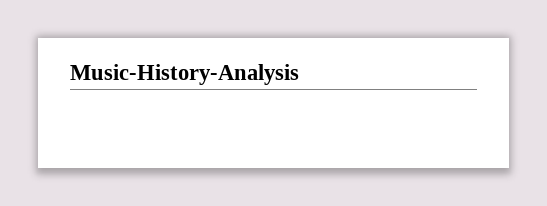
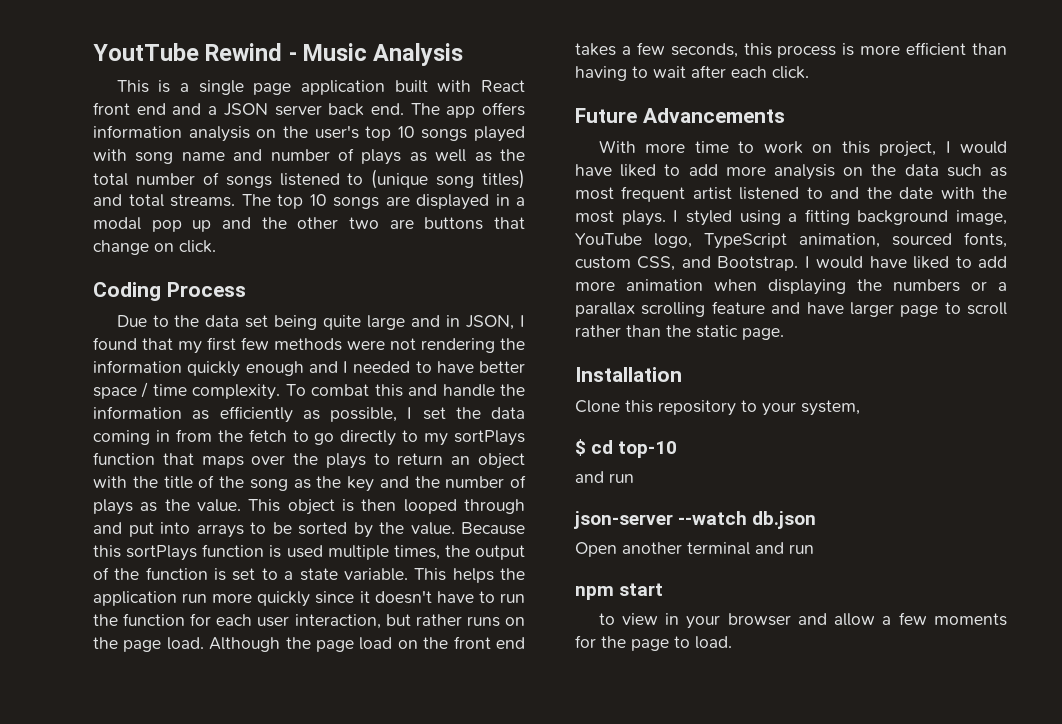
- Music-History-Analysis
+ YoutTube Rewind - Music Analysis
+ This is a single page application built with React front end and a JSON server back end. The app offers information analysis on the user's top 10 songs played with song name and number of plays as well as the total number of songs listened to (unique song titles) and total streams. The top 10 songs are displayed in a modal pop up and the other two are buttons that change on click.
+ Coding Process
+ Due to the data set being quite large and in JSON, I found that my first few methods were not rendering the information quickly enough and I needed to have better space / time complexity. To combat this and handle the information as efficiently as possible, I set the data coming in from the fetch to go directly to my sortPlays function that maps over the plays to return an object with the title of the song as the key and the number of plays as the value. This object is then looped through and put into arrays to be sorted by the value. Because this sortPlays function is used multiple times, the output of the function is set to a state variable. This helps the application run more quickly since it doesn't have to run the function for each user interaction, but rather runs on the page load. Although the page load on the front end takes a few seconds, this process is more efficient than having to wait after each click.
+ Future Advancements
+ With more time to work on this project, I would have liked to add more analysis on the data such as most frequent artist listened to and the date with the most plays. I styled using a fitting background image, YouTube logo, TypeScript animation, sourced fonts, custom CSS, and Bootstrap. I would have liked to add more animation when displaying the numbers or a parallax scrolling feature and have larger page to scroll rather than the static page.
+ Installation
+ Clone this repository to your system,
+ $ cd top-10
+ and run
+ json-server --watch db.json
+ Open another terminal and run
+ npm start
+ to view in your browser and allow a few moments for the page to load.

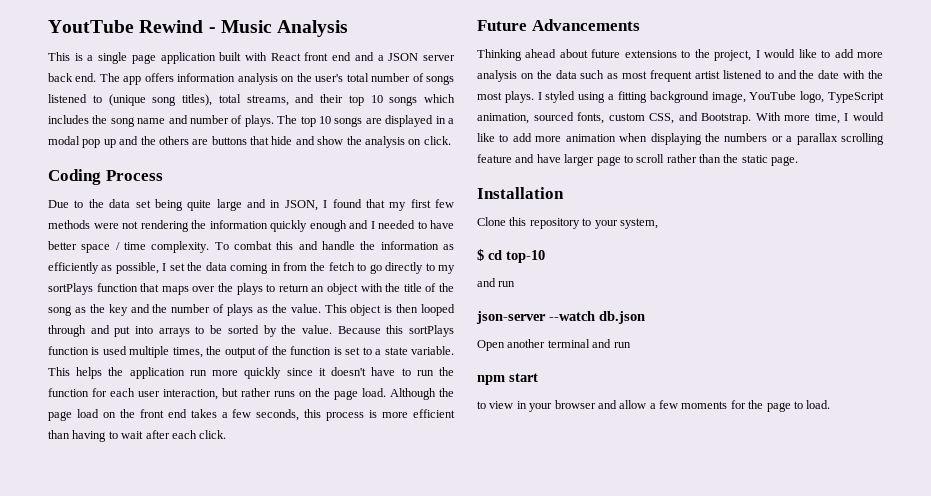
- The app offers information analysis on the user's top 10 songs played with song name and number of plays as well as the total number of songs listened to (unique song titles) and total streams.
+ The app offers information analysis on the user's total number of songs listened to (unique song titles), total streams, and their top 10 songs which includes the song name and number of plays.
- The top 10 songs are displayed in a modal pop up and the other two are buttons that change on click.
+ The top 10 songs are displayed in a modal pop up and the others are buttons that hide and show the analysis on click.
- With more time to work on this project, I would have liked to add more analysis on the data such as most frequent artist listened to and the date with the most plays.
+ Thinking ahead about future extensions to the project, I would like to add more analysis on the data such as most frequent artist listened to and the date with the most plays.
- I would have liked to add more animation when displaying the numbers or a parallax scrolling feature and have larger page to scroll rather than the static page.
+ With more time, I would like to add more animation when displaying the numbers or a parallax scrolling feature and have larger page to scroll rather than the static page.

